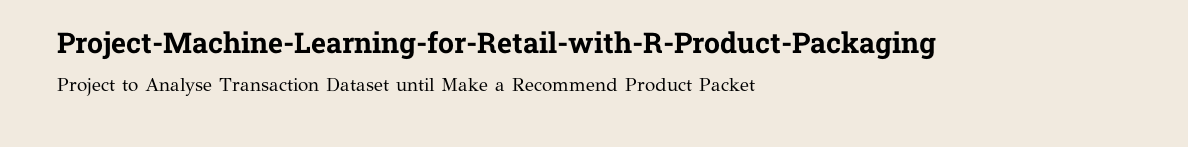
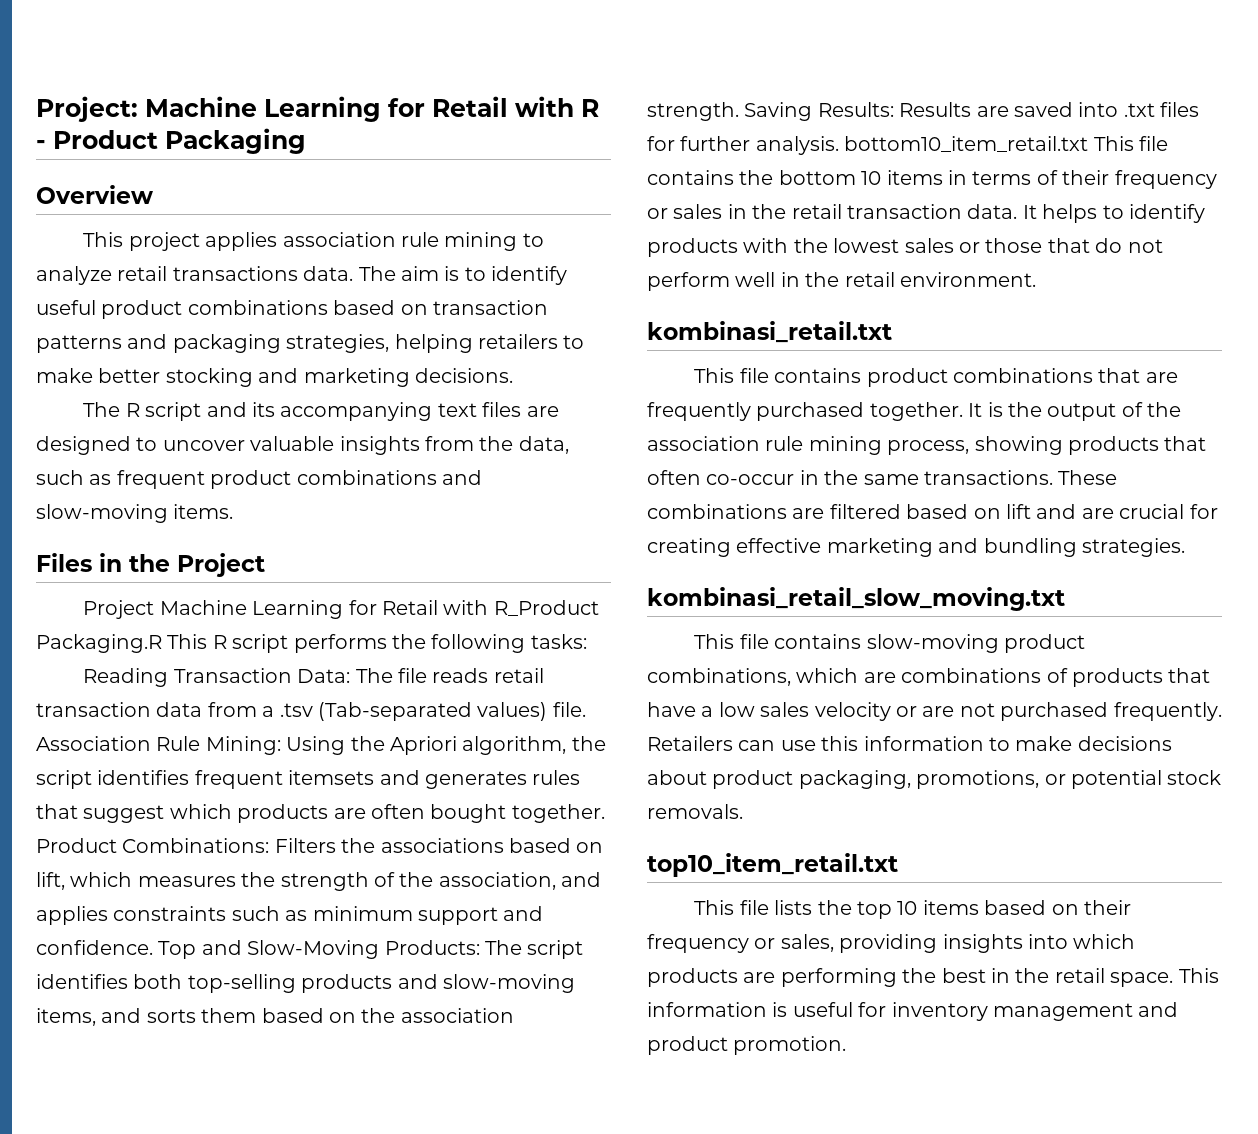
- Project-Machine-Learning-for-Retail-with-R-Product-Packaging
- Project to Analyse Transaction Dataset until Make a Recommend Product Packet
+ Project: Machine Learning for Retail with R - Product Packaging
+ Overview
+ This project applies association rule mining to analyze retail transactions data. The aim is to identify useful product combinations based on transaction patterns and packaging strategies, helping retailers to make better stocking and marketing decisions.
+ The R script and its accompanying text files are designed to uncover valuable insights from the data, such as frequent product combinations and slow-moving items.
+ Files in the Project
+ Project Machine Learning for Retail with R_Product Packaging.R This R script performs the following tasks:
+ Reading Transaction Data: The file reads retail transaction data from a .tsv (Tab-separated values) file. Association Rule Mining: Using the Apriori algorithm, the script identifies frequent itemsets and generates rules that suggest which products are often bought together. Product Combinations: Filters the associations based on lift, which measures the strength of the association, and applies constraints such as minimum support and confidence. Top and Slow-Moving Products: The script identifies both top-selling products and slow-moving items, and sorts them based on the association strength. Saving Results: Results are saved into .txt files for further analysis. bottom10_item_retail.txt This file contains the bottom 10 items in terms of their frequency or sales in the retail transaction data. It helps to identify products with the lowest sales or those that do not perform well in the retail environment.
+ kombinasi_retail.txt
+ This file contains product combinations that are frequently purchased together. It is the output of the association rule mining process, showing products that often co-occur in the same transactions. These combinations are filtered based on lift and are crucial for creating effective marketing and bundling strategies.
+ kombinasi_retail_slow_moving.txt
+ This file contains slow-moving product combinations, which are combinations of products that have a low sales velocity or are not purchased frequently. Retailers can use this information to make decisions about product packaging, promotions, or potential stock removals.
+ top10_item_retail.txt
+ This file lists the top 10 items based on their frequency or sales, providing insights into which products are performing the best in the retail space. This information is useful for inventory management and product promotion.

